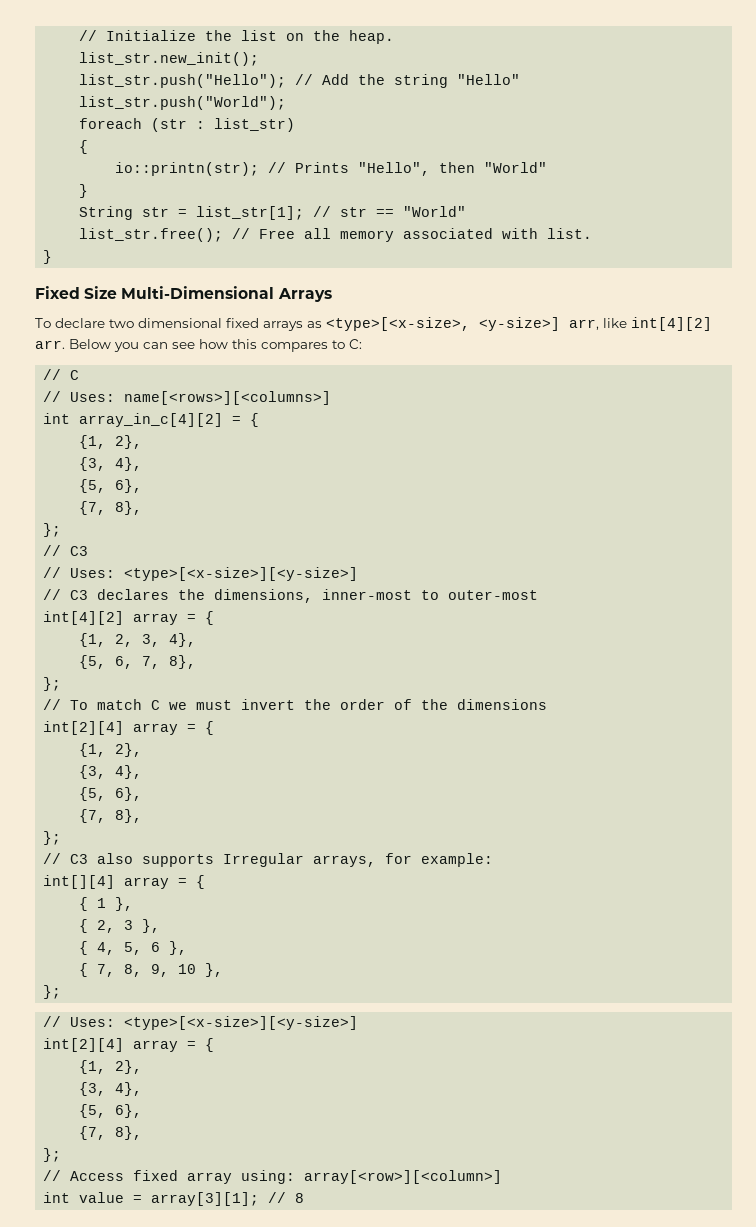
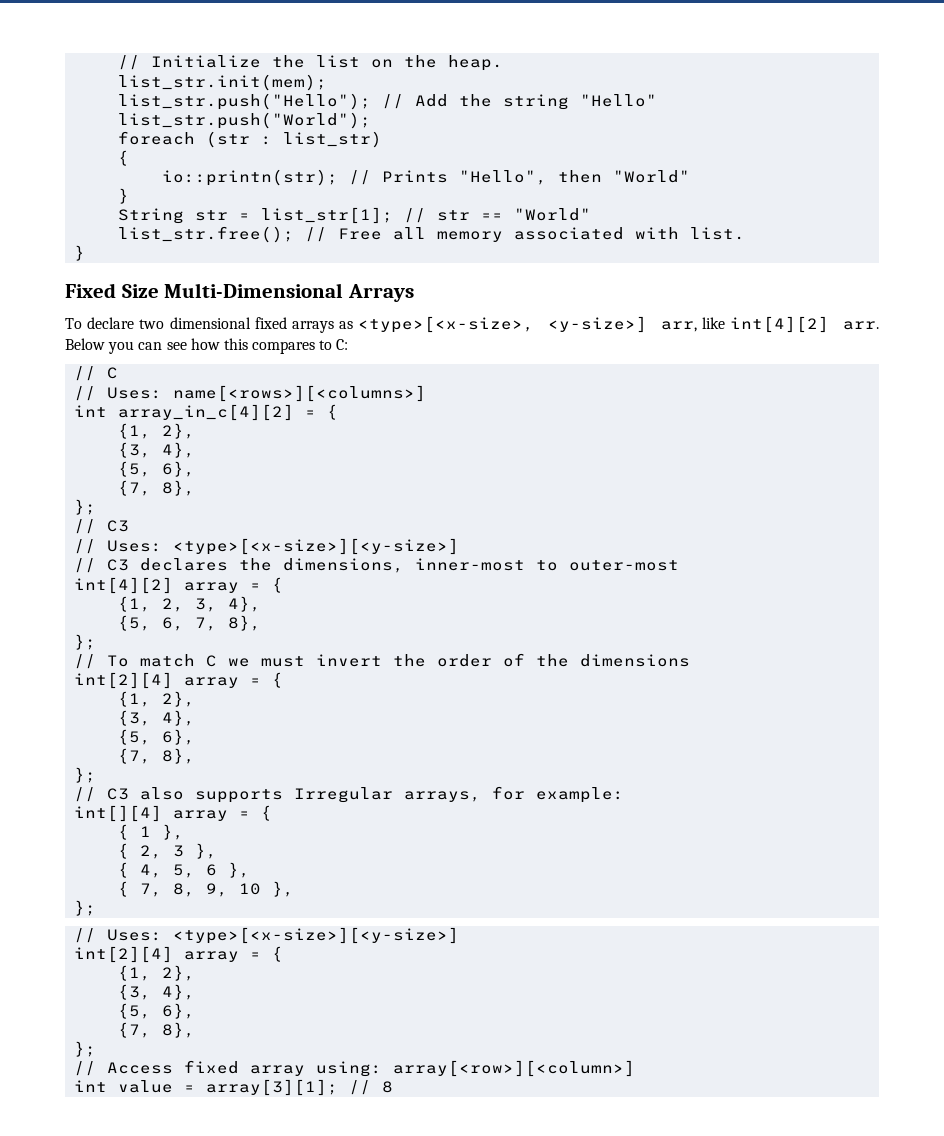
- list_str.new_init();
+ list_str.init(mem);

